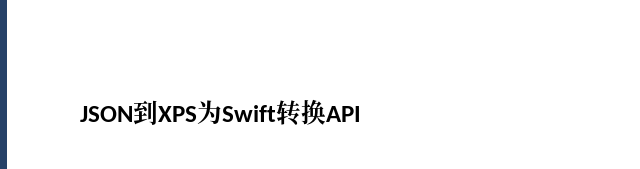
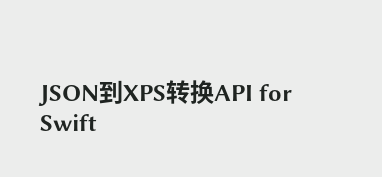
- JSON到XPS为Swift转换API
+ JSON到XPS转换API for Swift

